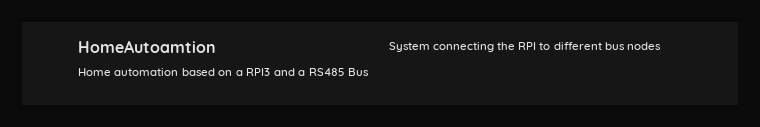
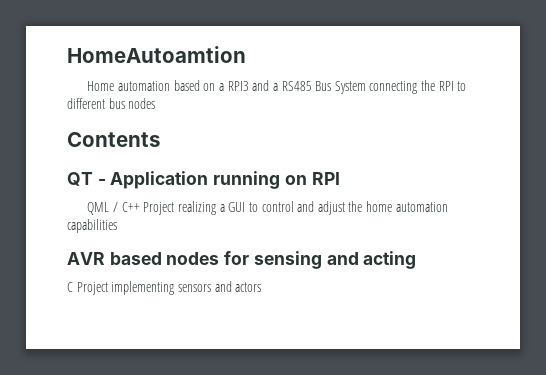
+ Contents
+ QT - Application running on RPI
+ QML / C++ Project realizing a GUI to control and adjust the home automation capabilities
+ AVR based nodes for sensing and acting
+ C Project implementing sensors and actors

